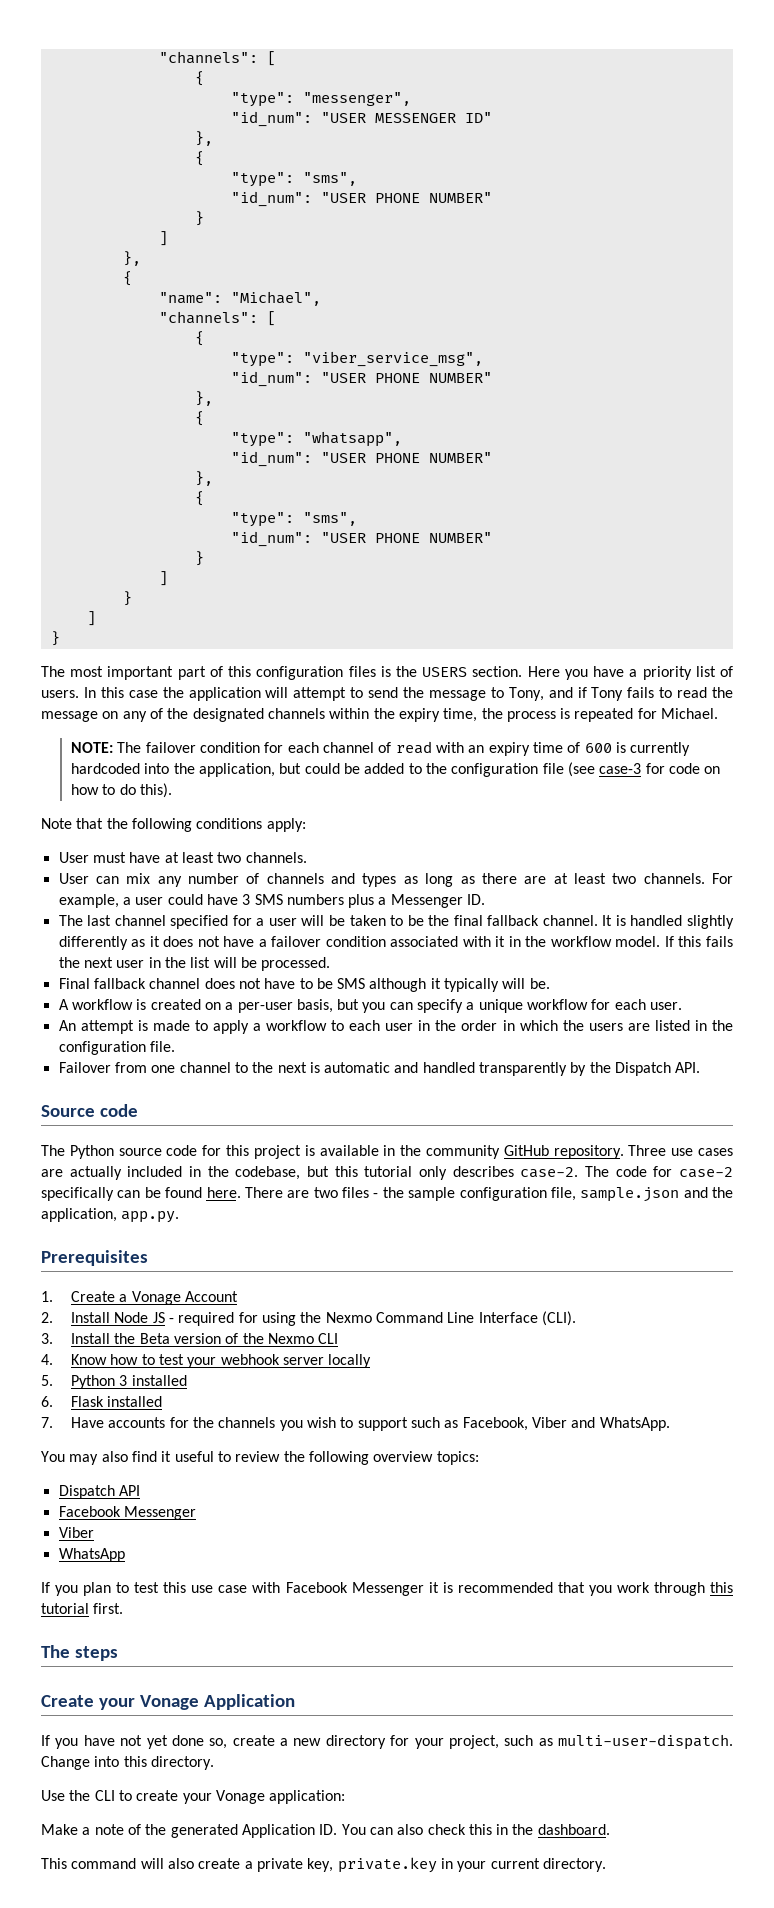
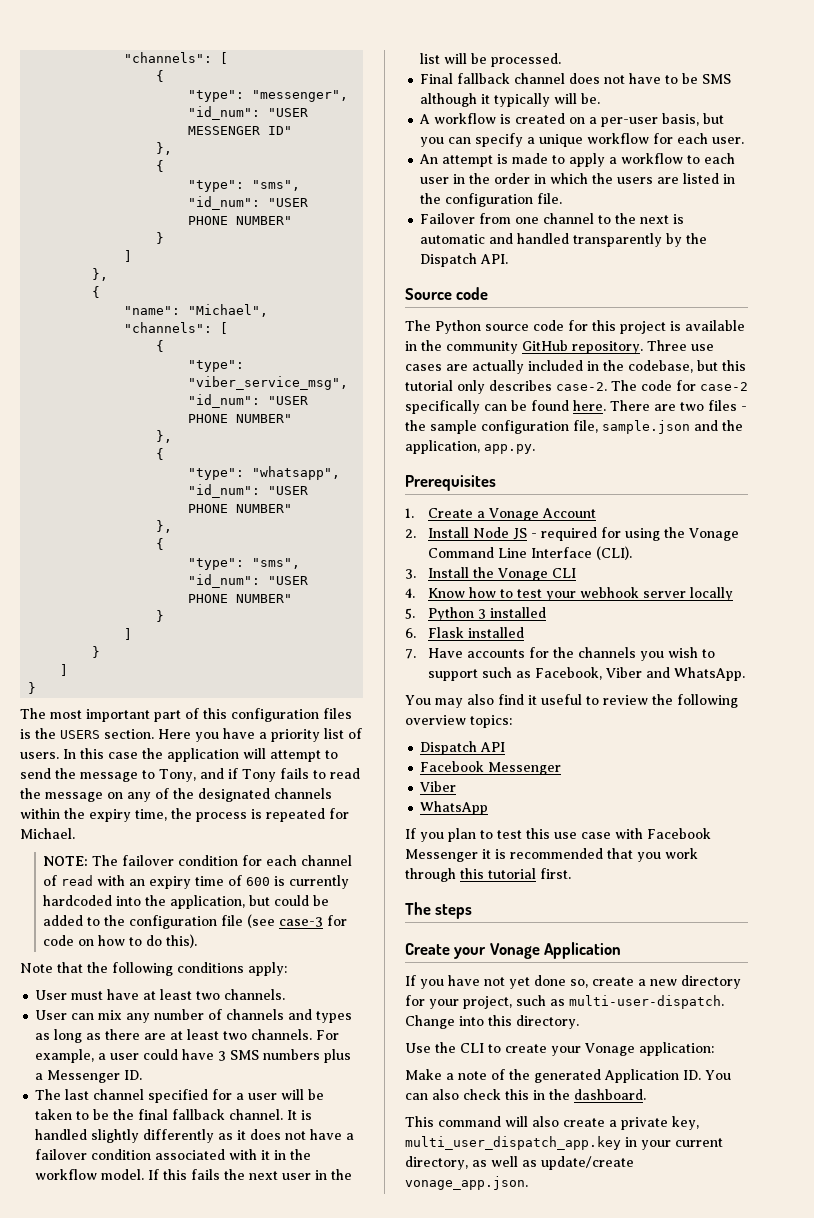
- 2. Install Node JS - required for using the Nexmo Command Line Interface (CLI).
+ 2. Install Node JS - required for using the Vonage Command Line Interface (CLI).
- 3. Install the Beta version of the Nexmo CLI
+ 3. Install the Vonage CLI
- This command will also create a private key, private.key in your current directory.
+ This command will also create a private key, multi_user_dispatch_app.key in your current directory, as well as update/create vonage_app.json.

